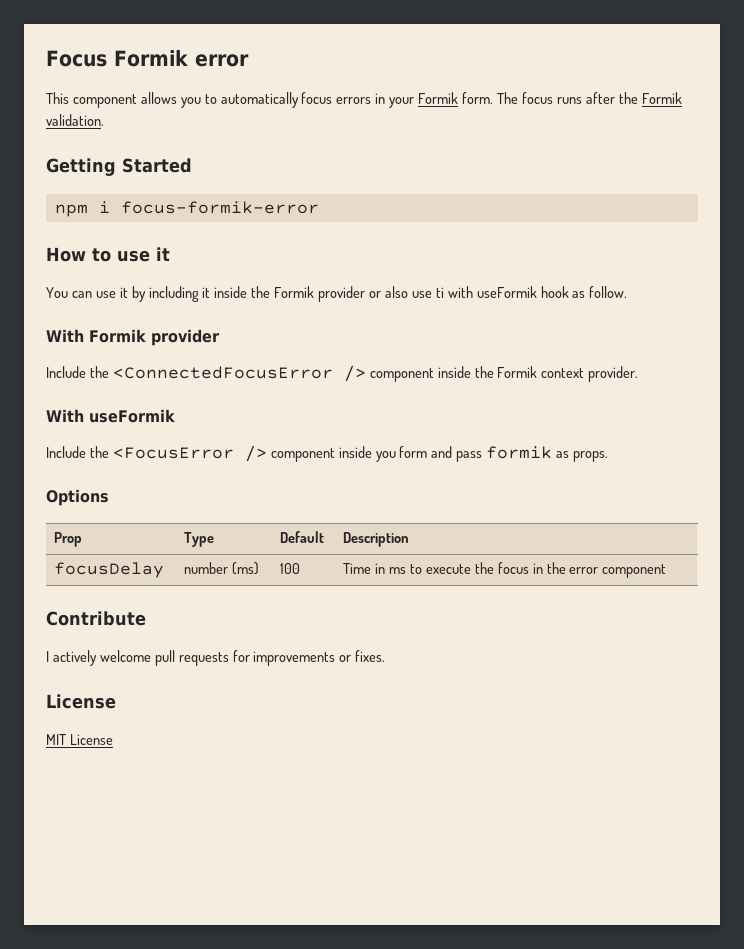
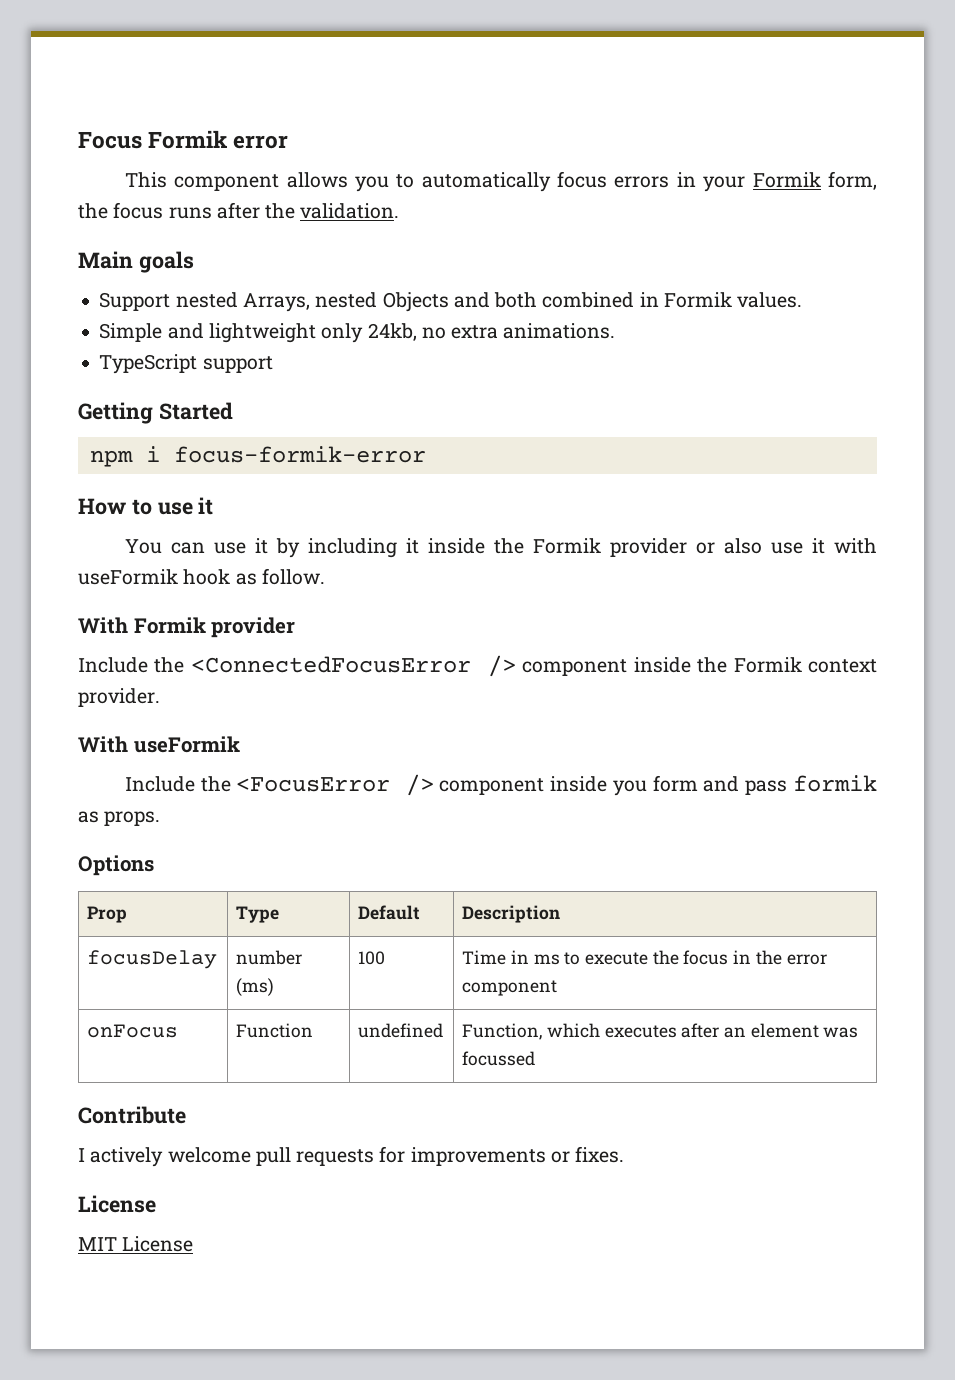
- This component allows you to automatically focus errors in your Formik form. The focus runs after the Formik validation.
+ This component allows you to automatically focus errors in your Formik form, the focus runs after the validation.
+ Main goals
+ Support nested Arrays, nested Objects and both combined in Formik values.
+ Simple and lightweight only 24kb, no extra animations.
+ TypeScript support
- You can use it by including it inside the Formik provider or also use ti with useFormik hook as follow.
+ You can use it by including it inside the Formik provider or also use it with useFormik hook as follow.
+ onFocus | Function | undefined | Function, which executes after an element was focussed

